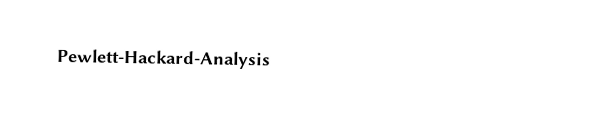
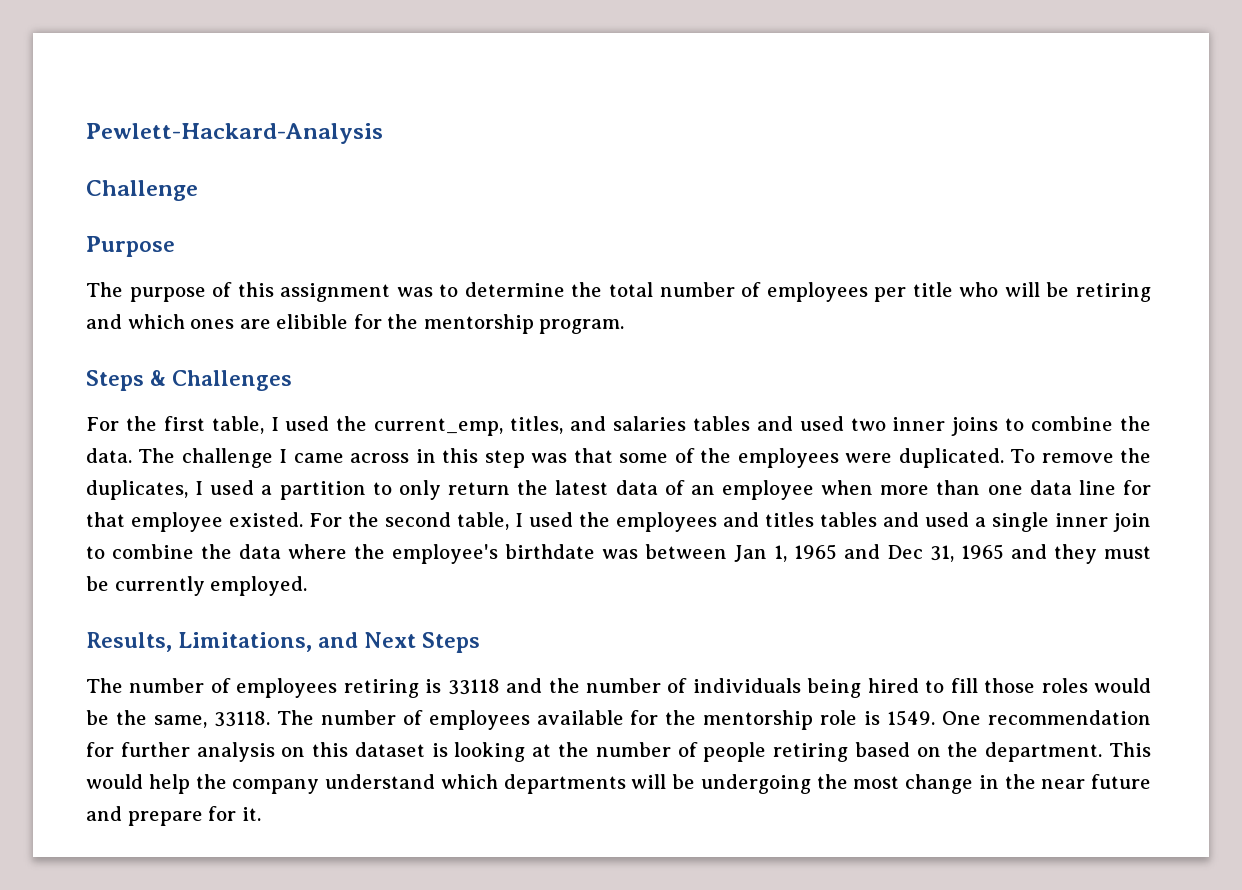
+ Challenge
+ Purpose
+ The purpose of this assignment was to determine the total number of employees per title who will be retiring and which ones are elibible for the mentorship program.
+ Steps & Challenges
+ For the first table, I used the current_emp, titles, and salaries tables and used two inner joins to combine the data. The challenge I came across in this step was that some of the employees were duplicated. To remove the duplicates, I used a partition to only return the latest data of an employee when more than one data line for that employee existed. For the second table, I used the employees and titles tables and used a single inner join to combine the data where the employee's birthdate was between Jan 1, 1965 and Dec 31, 1965 and they must be currently employed.
+ Results, Limitations, and Next Steps
+ The number of employees retiring is 33118 and the number of individuals being hired to fill those roles would be the same, 33118. The number of employees available for the mentorship role is 1549. One recommendation for further analysis on this dataset is looking at the number of people retiring based on the department. This would help the company understand which departments will be undergoing the most change in the near future and prepare for it.

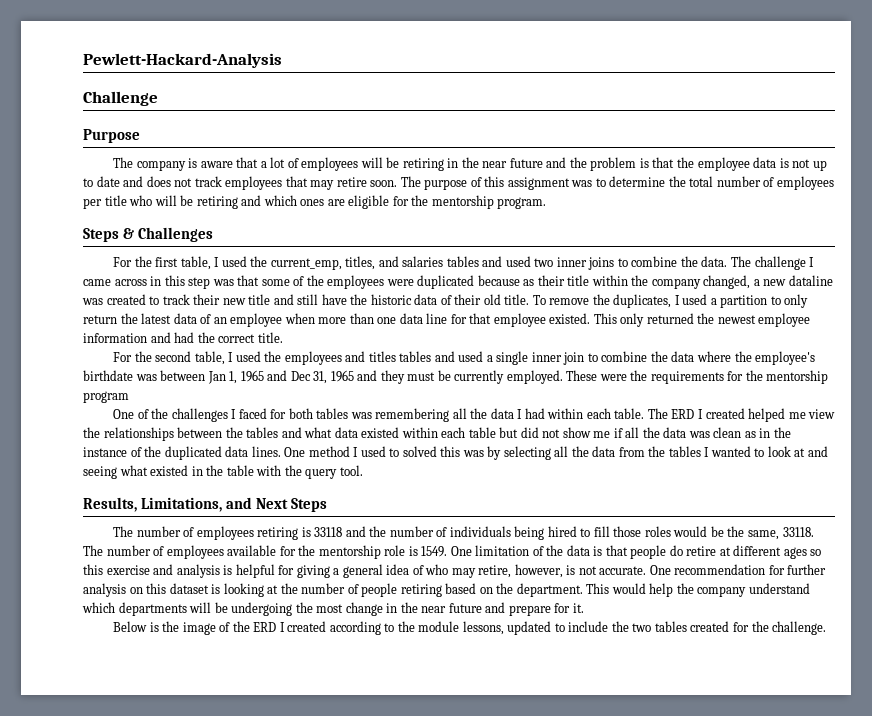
- The purpose of this assignment was to determine the total number of employees per title who will be retiring and which ones are elibible for the mentorship program.
+ The company is aware that a lot of employees will be retiring in the near future and the problem is that the employee data is not up to date and does not track employees that may retire soon. The purpose of this assignment was to determine the total number of employees per title who will be retiring and which ones are eligible for the mentorship program.
- The challenge I came across in this step was that some of the employees were duplicated.
+ The challenge I came across in this step was that some of the employees were duplicated because as their title within the company changed, a new dataline was created to track their new title and still have the historic data of their old title.
- To remove the duplicates, I used a partition to only return the latest data of an employee when more than one data line for that employee existed. For the second table, I used the employees and titles tables and used a single inner join to combine the data where the employee's birthdate was between Jan 1, 1965 and Dec 31, 1965 and they must be currently employed.
+ To remove the duplicates, I used a partition to only return the latest data of an employee when more than one data line for that employee existed. This only returned the newest employee information and had the correct title.
+ For the second table, I used the employees and titles tables and used a single inner join to combine the data where the employee's birthdate was between Jan 1, 1965 and Dec 31, 1965 and they must be currently employed. These were the requirements for the mentorship program
+ One of the challenges I faced for both tables was remembering all the data I had within each table. The ERD I created helped me view the relationships between the tables and what data existed within each table but did not show me if all the data was clean as in the instance of the duplicated data lines. One method I used to solved this was by selecting all the data from the tables I wanted to look at and seeing what existed in the table with the query tool.
- One recommendation for further analysis on this dataset is looking at the number of people retiring based on the department.
+ One limitation of the data is that people do retire at different ages so this exercise and analysis is helpful for giving a general idea of who may retire, however, is not accurate. One recommendation for further analysis on this dataset is looking at the number of people retiring based on the department.
+ Below is the image of the ERD I created according to the module lessons, updated to include the two tables created for the challenge.

